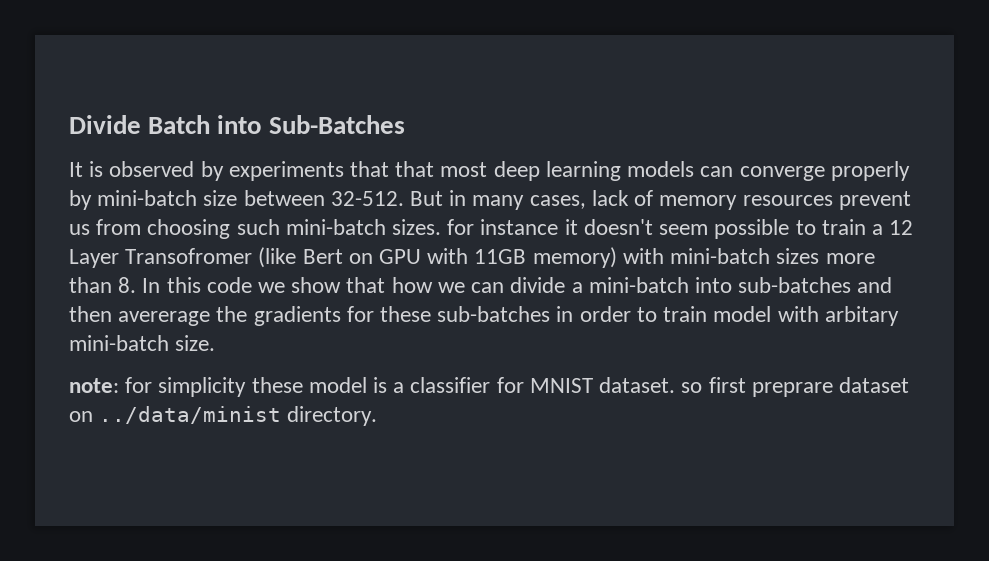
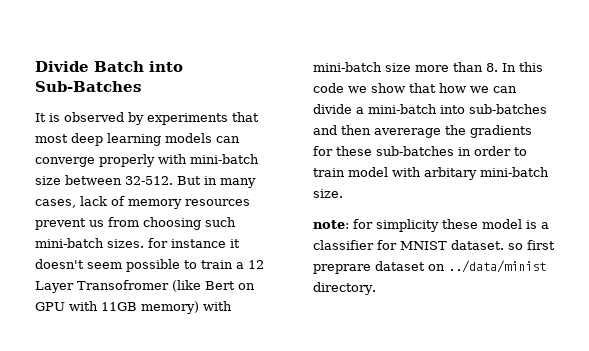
- It is observed by experiments that that most deep learning models can converge properly by mini-batch size between 32-512.
+ It is observed by experiments that most deep learning models can converge properly with mini-batch size between 32-512.
- But in many cases, lack of memory resources prevent us from choosing such mini-batch sizes. for instance it doesn't seem possible to train a 12 Layer Transofromer (like Bert on GPU with 11GB memory) with mini-batch sizes more than 8. In this code we show that how we can divide a mini-batch into sub-batches and then avererage the gradients for these sub-batches in order to train model with arbitary mini-batch size.
+ But in many cases, lack of memory resources prevent us from choosing such mini-batch sizes. for instance it doesn't seem possible to train a 12 Layer Transofromer (like Bert on GPU with 11GB memory) with mini-batch size more than 8. In this code we show that how we can divide a mini-batch into sub-batches and then avererage the gradients for these sub-batches in order to train model with arbitary mini-batch size.

